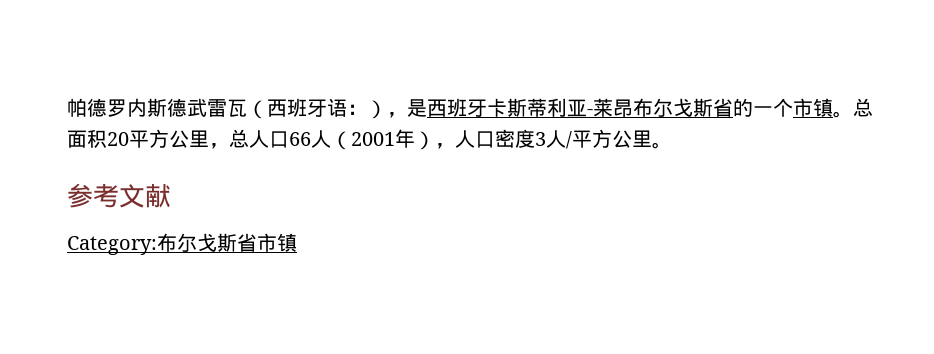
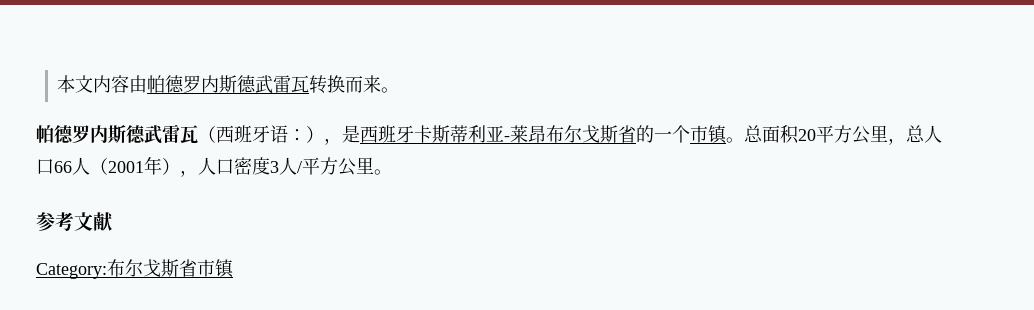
+ 本文内容由帕德罗内斯德武雷瓦转换而来。

